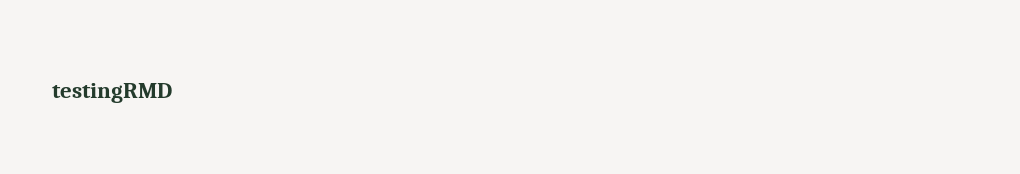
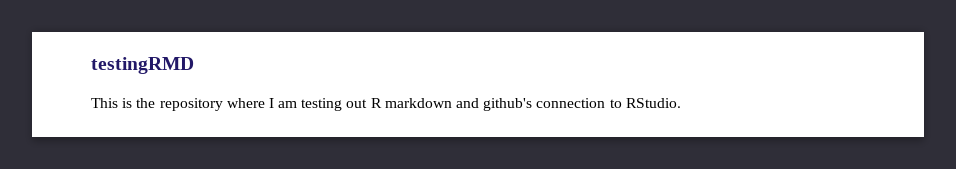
+ This is the repository where I am testing out R markdown and github's connection to RStudio.

